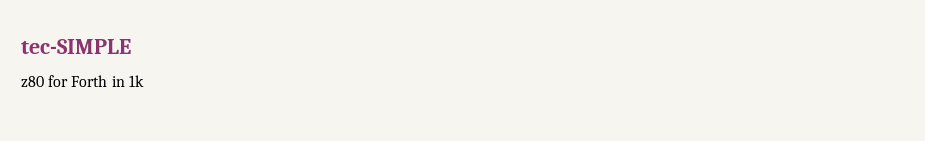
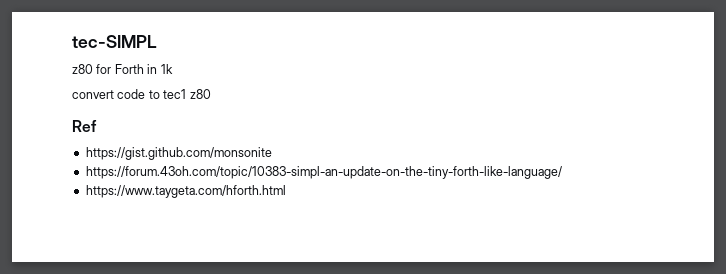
- tec-SIMPLE
+ tec-SIMPL
+ convert code to tec1 z80
+ Ref
+ https://gist.github.com/monsonite
+ https://forum.43oh.com/topic/10383-simpl-an-update-on-the-tiny-forth-like-language/
+ https://www.taygeta.com/hforth.html

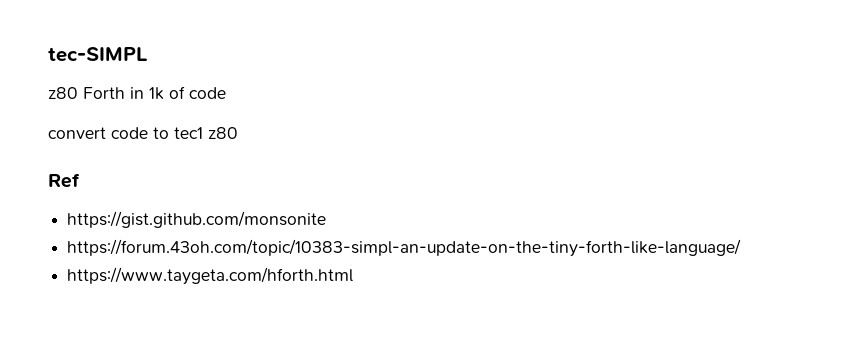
- z80 for Forth in 1k
+ z80 Forth in 1k of code

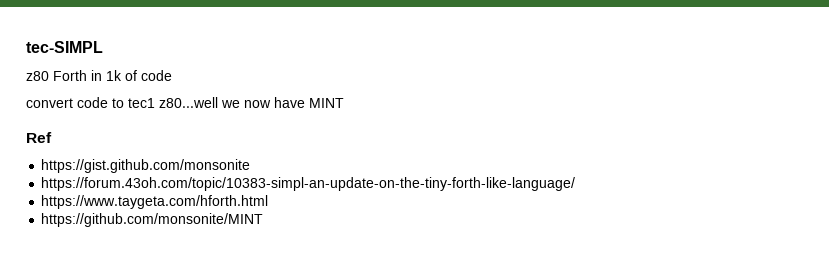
- convert code to tec1 z80
+ convert code to tec1 z80...well we now have MINT
+ https://github.com/monsonite/MINT

